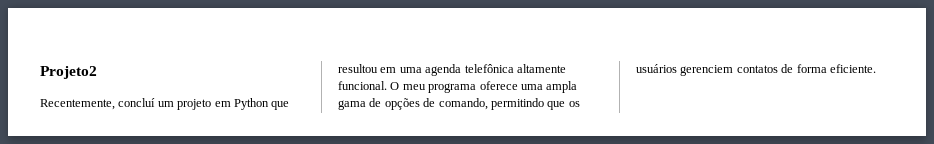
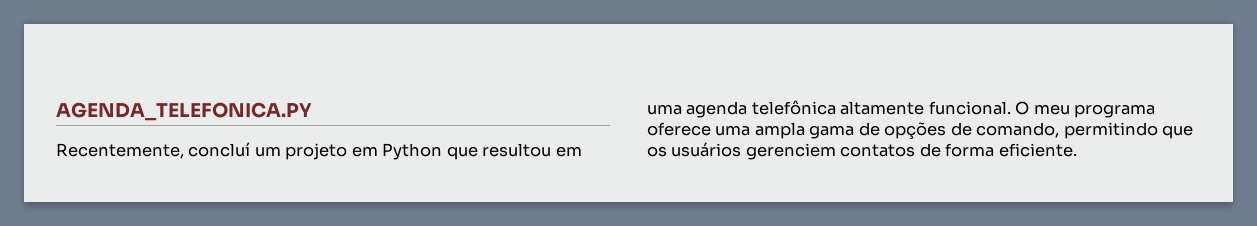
- Projeto2
+ AGENDA_TELEFONICA.PY

